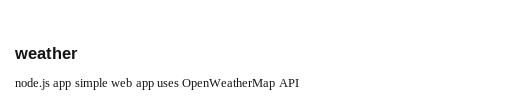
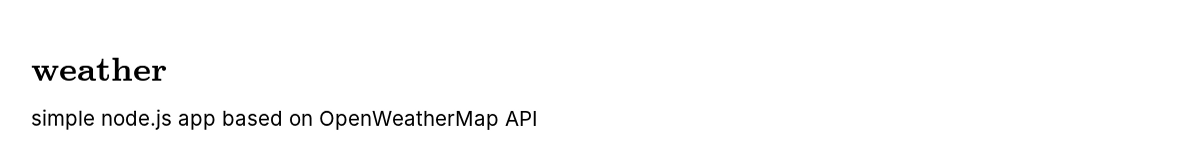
- node.js app simple web app uses OpenWeatherMap API
+ simple node.js app based on OpenWeatherMap API

